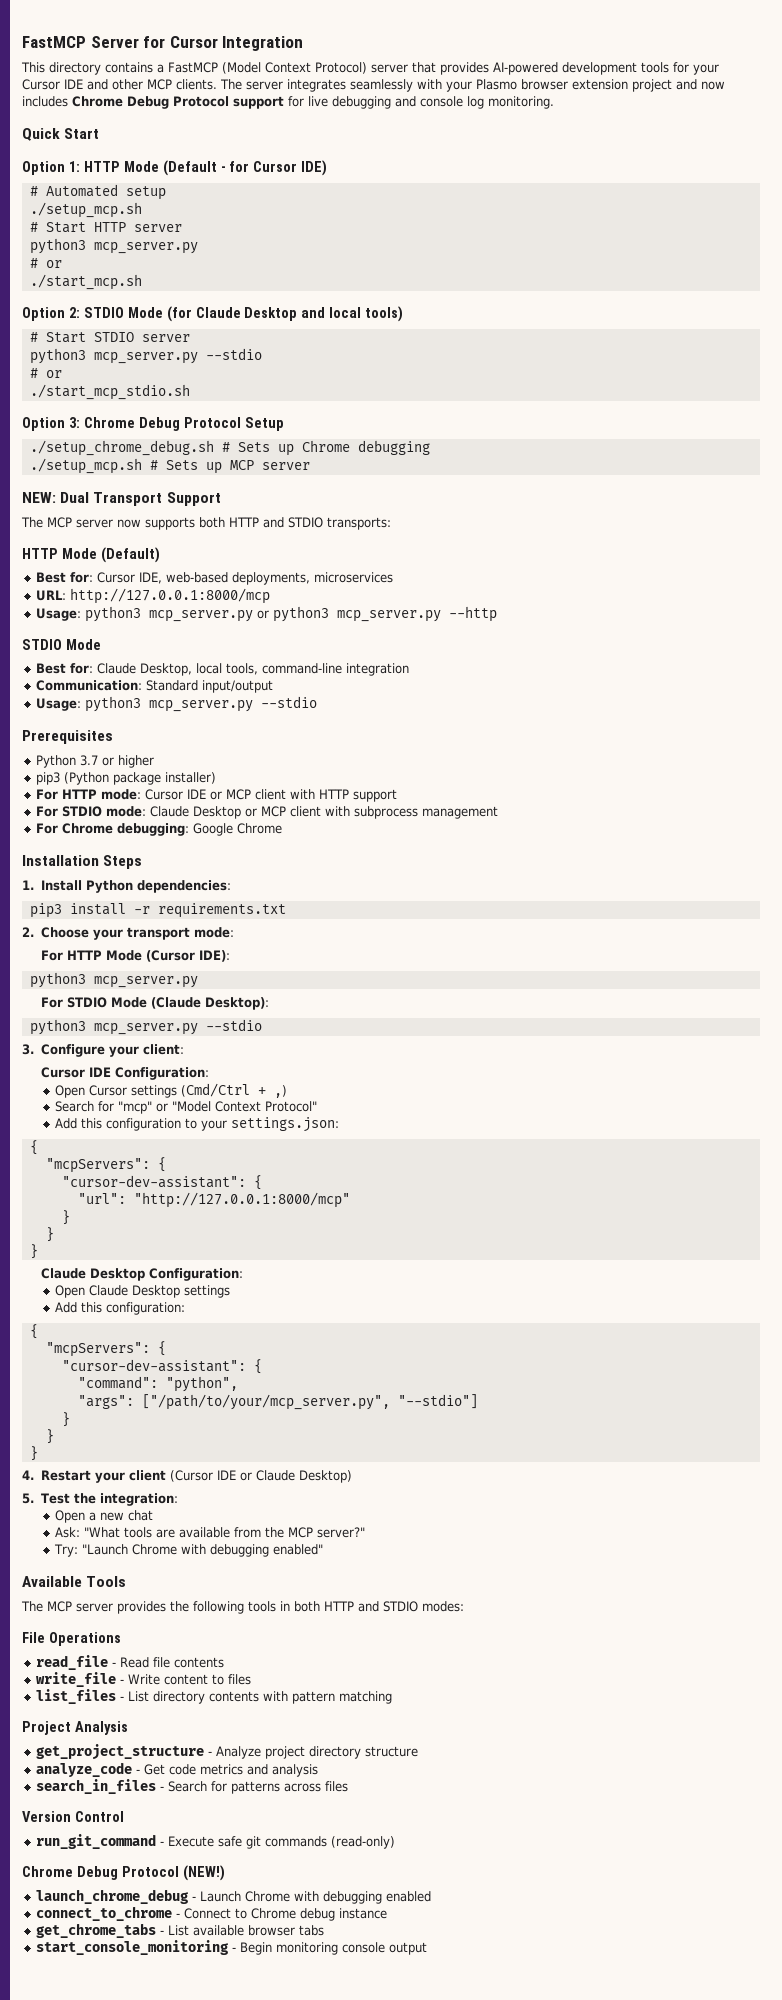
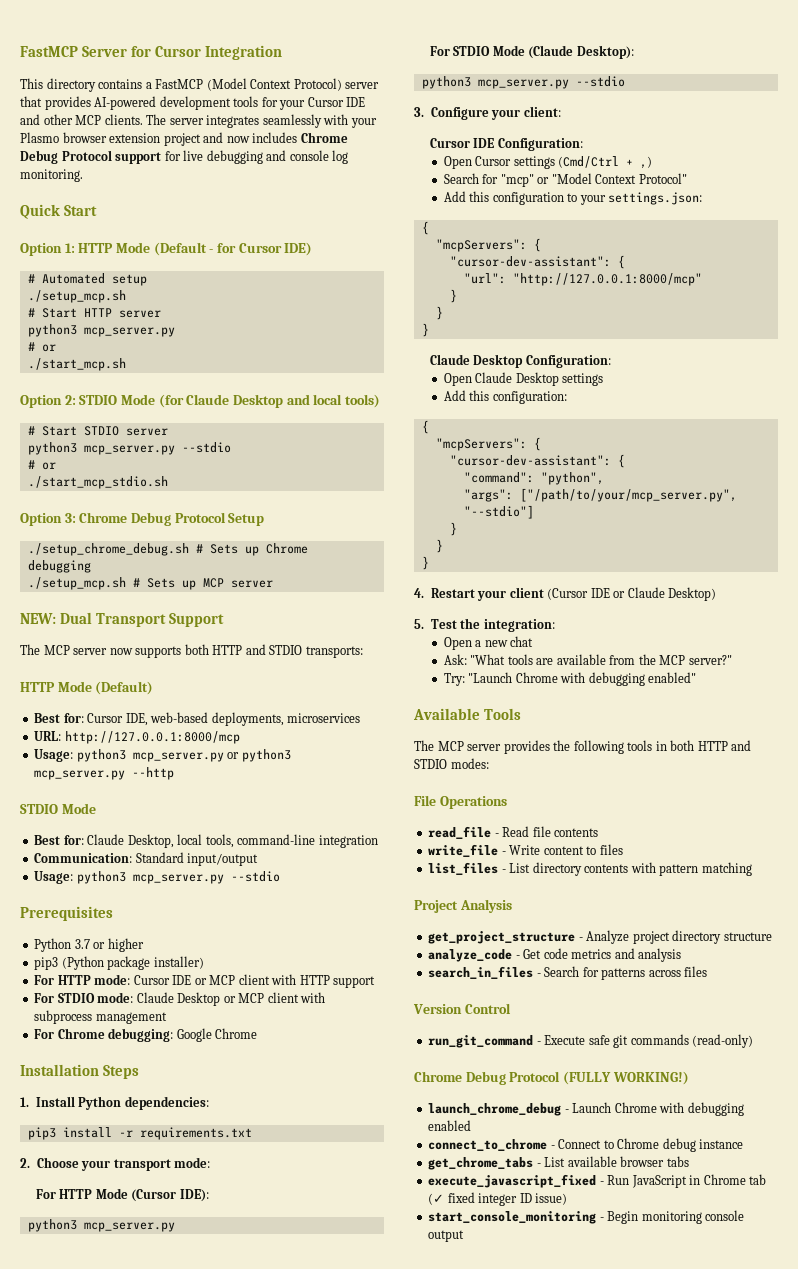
- Chrome Debug Protocol (NEW!)
+ Chrome Debug Protocol (FULLY WORKING!)
+ execute_javascript_fixed - Run JavaScript in Chrome tab (✓ fixed integer ID issue)

